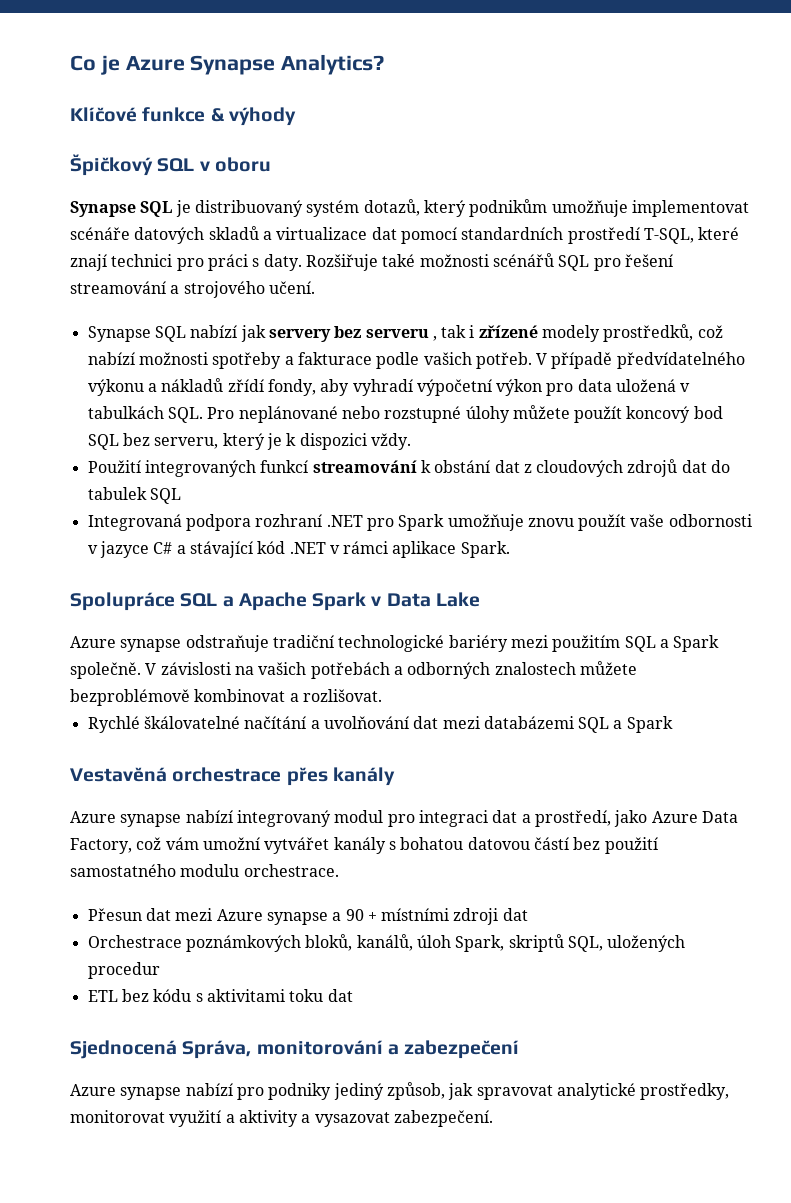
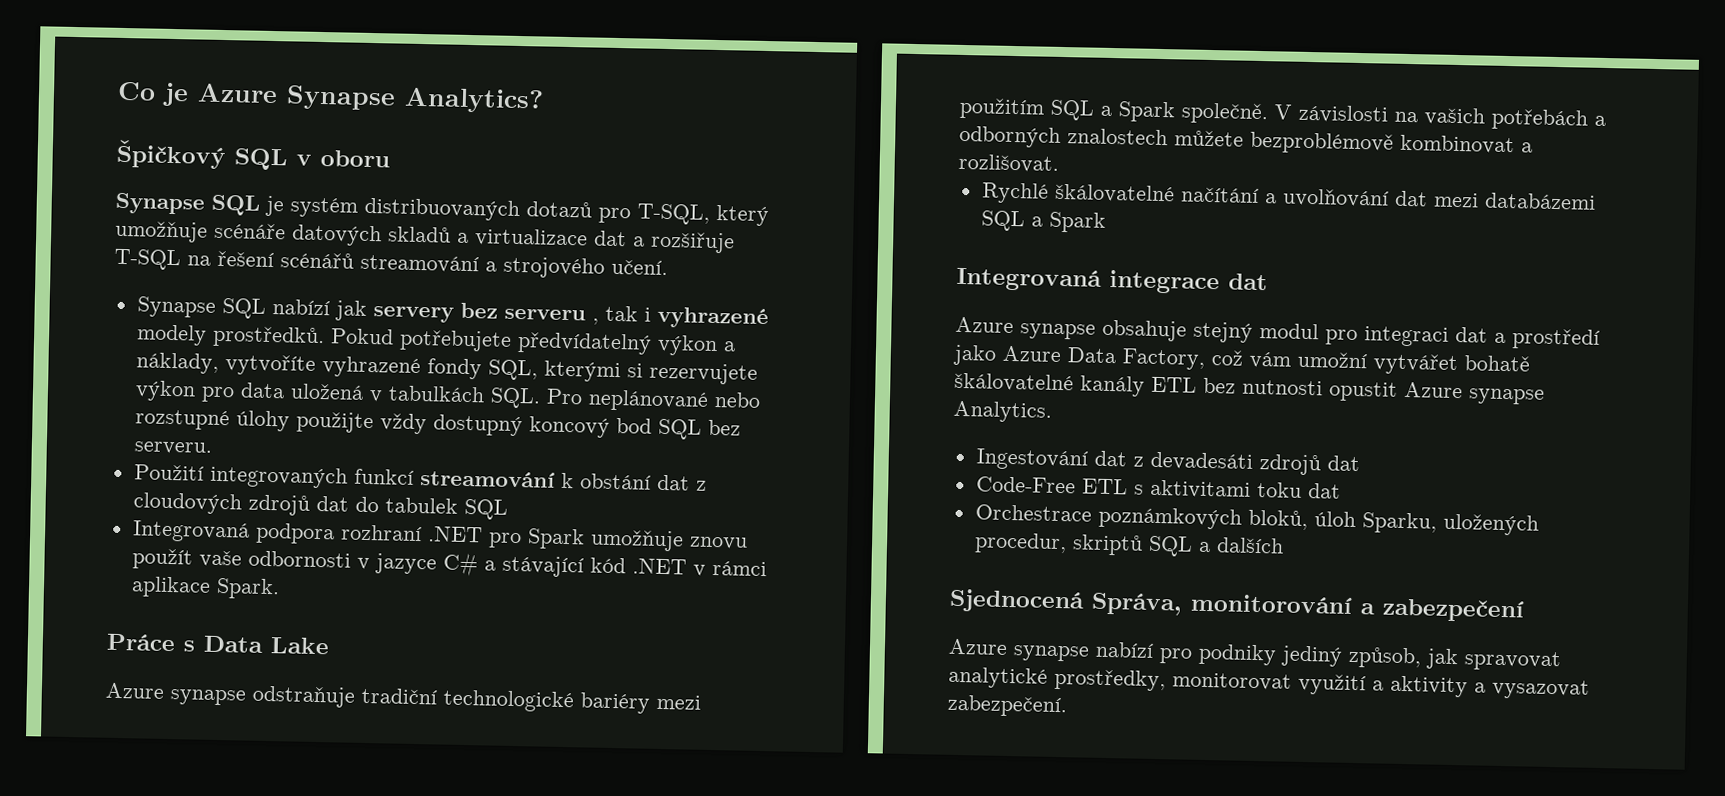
- Klíčové funkce & výhody
- Synapse SQL je distribuovaný systém dotazů, který podnikům umožňuje implementovat scénáře datových skladů a virtualizace dat pomocí standardních prostředí T-SQL, které znají technici pro práci s daty. Rozšiřuje také možnosti scénářů SQL pro řešení streamování a strojového učení.
+ Synapse SQL je systém distribuovaných dotazů pro T-SQL, který umožňuje scénáře datových skladů a virtualizace dat a rozšiřuje T-SQL na řešení scénářů streamování a strojového učení.
- Synapse SQL nabízí jak servery bez serveru , tak i zřízené modely prostředků, což nabízí možnosti spotřeby a fakturace podle vašich potřeb. V případě předvídatelného výkonu a nákladů zřídí fondy, aby vyhradí výpočetní výkon pro data uložená v tabulkách SQL. Pro neplánované nebo rozstupné úlohy můžete použít koncový bod SQL bez serveru, který je k dispozici vždy.
+ Synapse SQL nabízí jak servery bez serveru , tak i vyhrazené modely prostředků. Pokud potřebujete předvídatelný výkon a náklady, vytvoříte vyhrazené fondy SQL, kterými si rezervujete výkon pro data uložená v tabulkách SQL. Pro neplánované nebo rozstupné úlohy použijte vždy dostupný koncový bod SQL bez serveru.
- Spolupráce SQL a Apache Spark v Data Lake
+ Práce s Data Lake
- Vestavěná orchestrace přes kanály
- Azure synapse nabízí integrovaný modul pro integraci dat a prostředí, jako Azure Data Factory, což vám umožní vytvářet kanály s bohatou datovou částí bez použití samostatného modulu orchestrace.
- Přesun dat mezi Azure synapse a 90 + místními zdroji dat
- Orchestrace poznámkových bloků, kanálů, úloh Spark, skriptů SQL, uložených procedur
- ETL bez kódu s aktivitami toku dat
+ Integrovaná integrace dat
+ Azure synapse obsahuje stejný modul pro integraci dat a prostředí jako Azure Data Factory, což vám umožní vytvářet bohatě škálovatelné kanály ETL bez nutnosti opustit Azure synapse Analytics.
+ Ingestování dat z devadesáti zdrojů dat
+ Code-Free ETL s aktivitami toku dat
+ Orchestrace poznámkových bloků, úloh Sparku, uložených procedur, skriptů SQL a dalších

